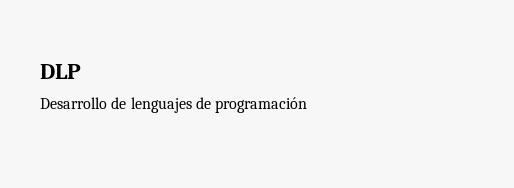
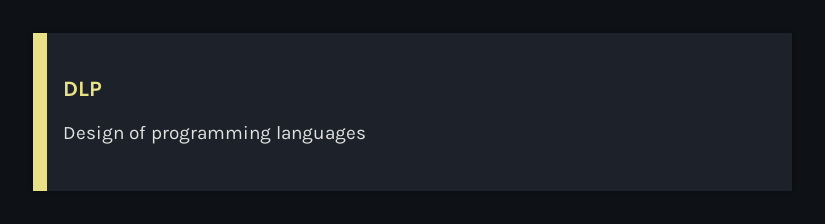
- Desarrollo de lenguajes de programación
+ Design of programming languages

